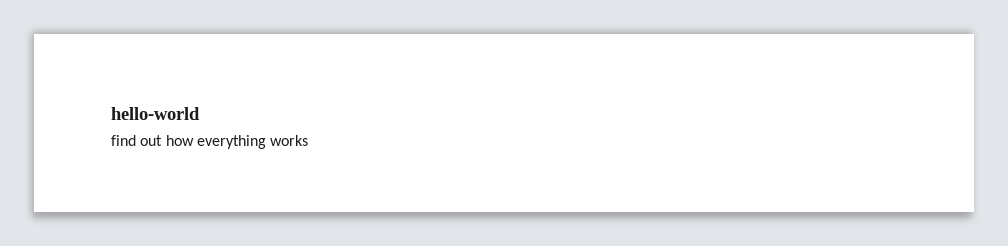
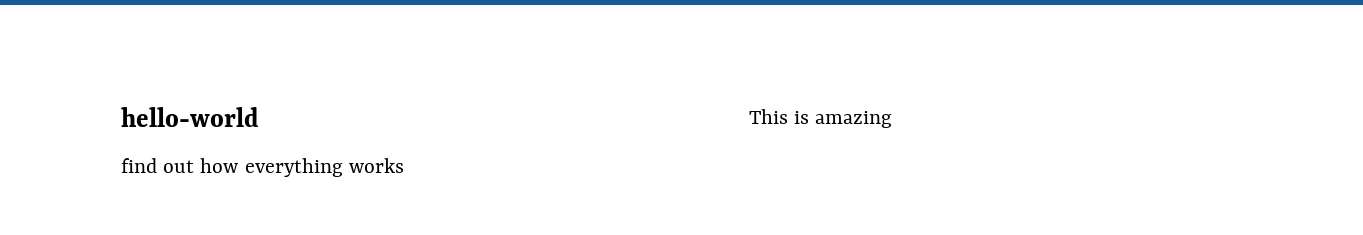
+ This is amazing

